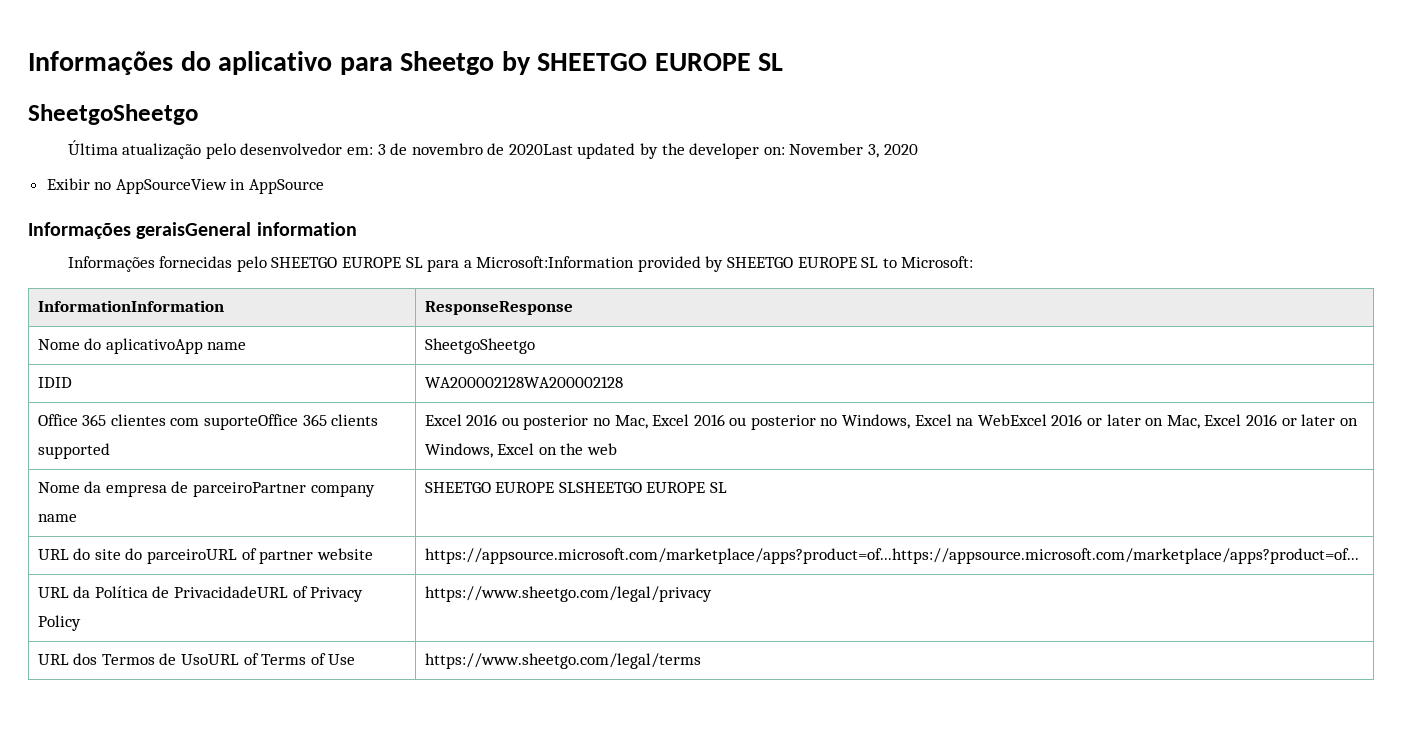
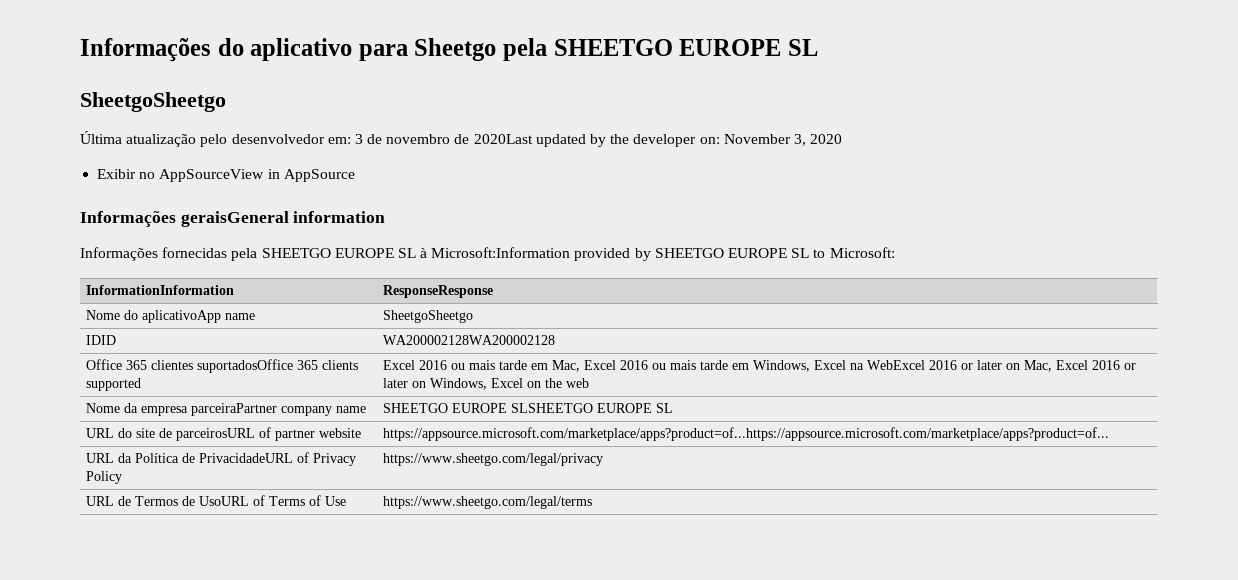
- Informações do aplicativo para Sheetgo by SHEETGO EUROPE SL
+ Informações do aplicativo para Sheetgo pela SHEETGO EUROPE SL
- Informações fornecidas pelo SHEETGO EUROPE SL para a Microsoft:Information provided by SHEETGO EUROPE SL to Microsoft:
+ Informações fornecidas pela SHEETGO EUROPE SL à Microsoft:Information provided by SHEETGO EUROPE SL to Microsoft:
- Office 365 clientes com suporteOffice 365 clients supported | Excel 2016 ou posterior no Mac, Excel 2016 ou posterior no Windows, Excel na WebExcel 2016 or later on Mac, Excel 2016 or later on Windows, Excel on the web
+ Office 365 clientes suportadosOffice 365 clients supported | Excel 2016 ou mais tarde em Mac, Excel 2016 ou mais tarde em Windows, Excel na WebExcel 2016 or later on Mac, Excel 2016 or later on Windows, Excel on the web
- Nome da empresa de parceiroPartner company name | SHEETGO EUROPE SLSHEETGO EUROPE SL
+ Nome da empresa parceiraPartner company name | SHEETGO EUROPE SLSHEETGO EUROPE SL
- URL do site do parceiroURL of partner website | https://appsource.microsoft.com/marketplace/apps?product=of...https://appsource.microsoft.com/marketplace/apps?product=of...
+ URL do site de parceirosURL of partner website | https://appsource.microsoft.com/marketplace/apps?product=of...https://appsource.microsoft.com/marketplace/apps?product=of...
- URL dos Termos de UsoURL of Terms of Use | https://www.sheetgo.com/legal/terms
+ URL de Termos de UsoURL of Terms of Use | https://www.sheetgo.com/legal/terms

